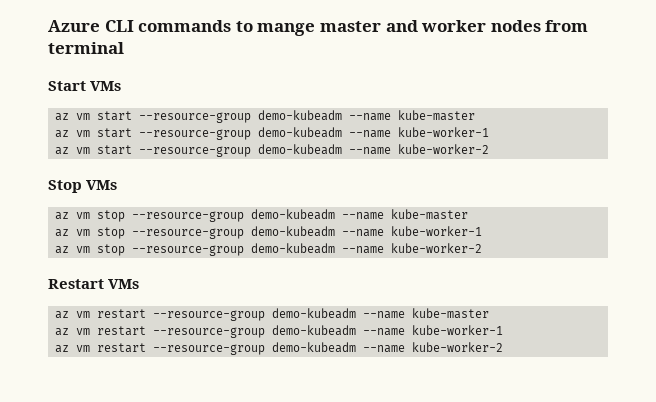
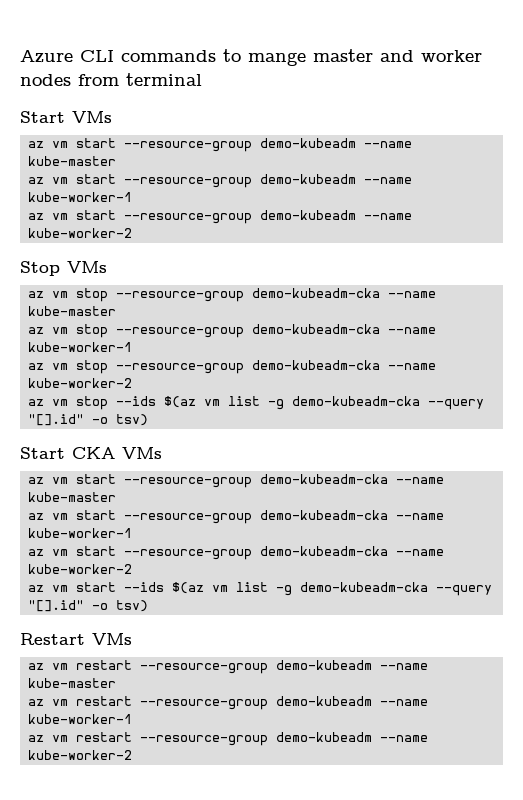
- az vm stop --resource-group demo-kubeadm --name kube-master
+ az vm stop --resource-group demo-kubeadm-cka --name kube-master
- az vm stop --resource-group demo-kubeadm --name kube-worker-1
+ az vm stop --resource-group demo-kubeadm-cka --name kube-worker-1
- az vm stop --resource-group demo-kubeadm --name kube-worker-2
+ az vm stop --resource-group demo-kubeadm-cka --name kube-worker-2
+ az vm stop --ids $(az vm list -g demo-kubeadm-cka --query "[].id" -o tsv)
+ Start CKA VMs
+ az vm start --resource-group demo-kubeadm-cka --name kube-master
+ az vm start --resource-group demo-kubeadm-cka --name kube-worker-1
+ az vm start --resource-group demo-kubeadm-cka --name kube-worker-2
+ az vm start --ids $(az vm list -g demo-kubeadm-cka --query "[].id" -o tsv)

